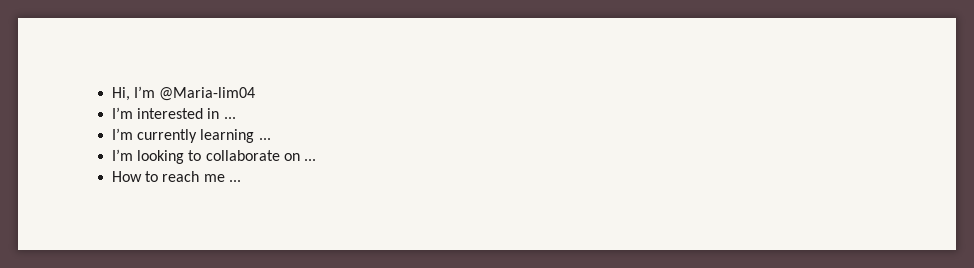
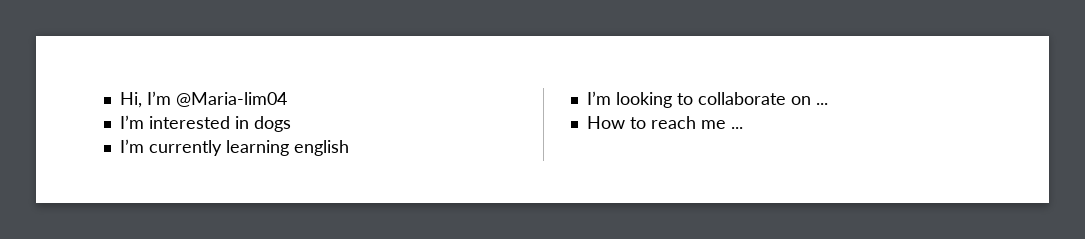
- I’m interested in ...
+ I’m interested in dogs
- I’m currently learning ...
+ I’m currently learning english

